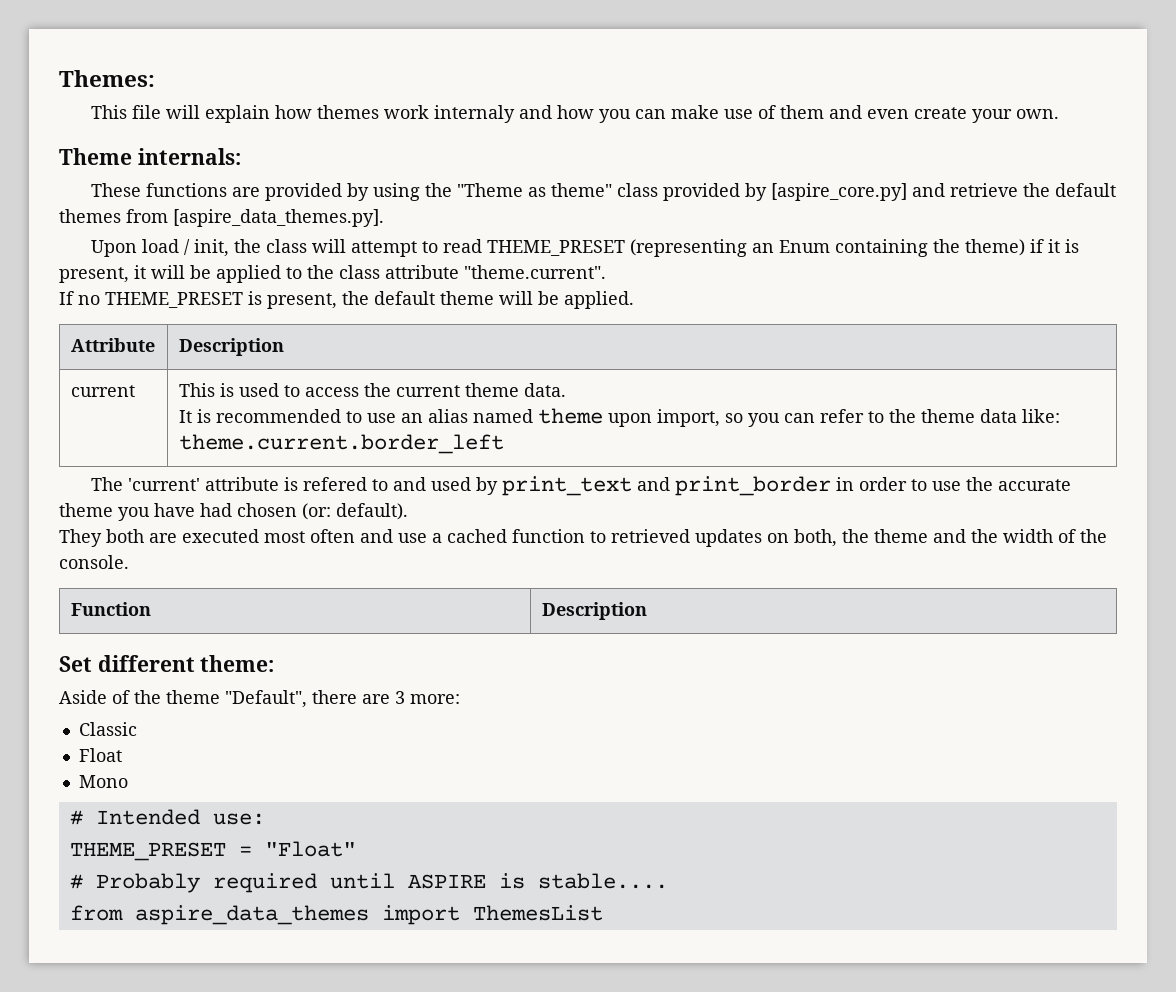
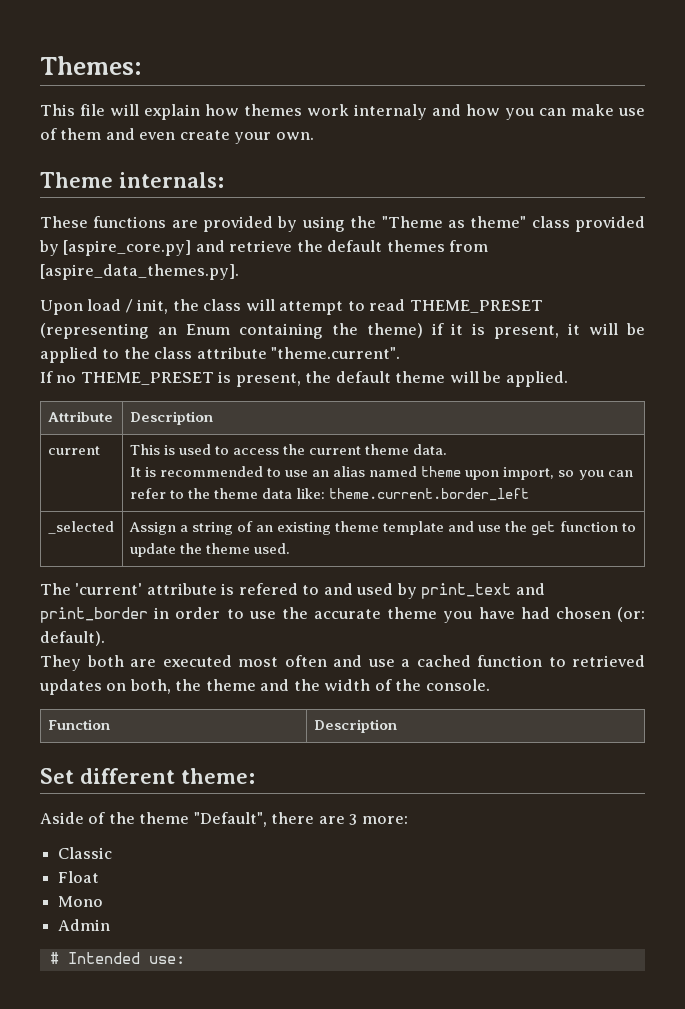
+ _selected | Assign a string of an existing theme template and use the get function to update the theme used.
+ Admin
- THEME_PRESET = "Float"
- # Probably required until ASPIRE is stable....
- from aspire_data_themes import ThemesList

